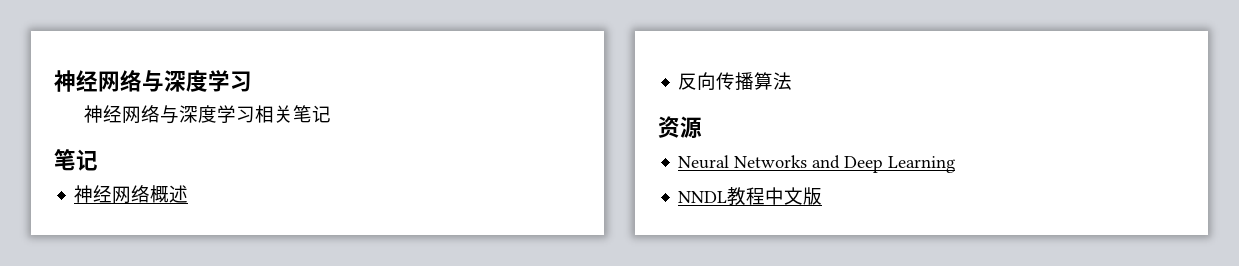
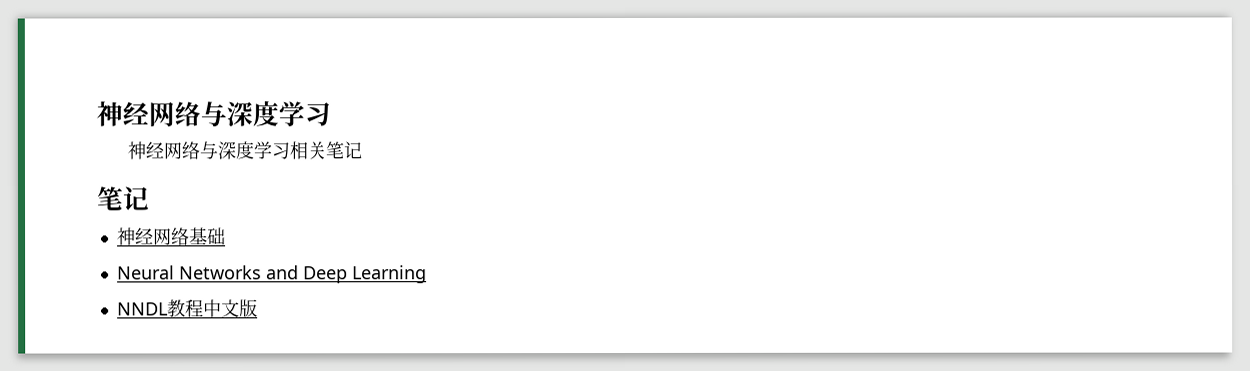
- 神经网络概述
- 反向传播算法
- 资源
+ 神经网络基础

